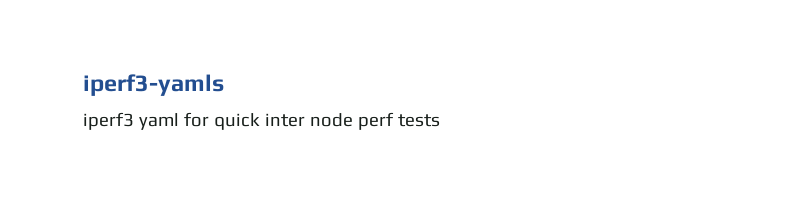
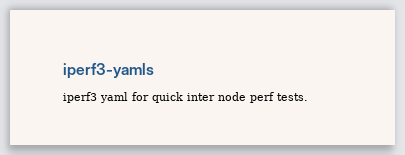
- iperf3 yaml for quick inter node perf tests
+ iperf3 yaml for quick inter node perf tests.

